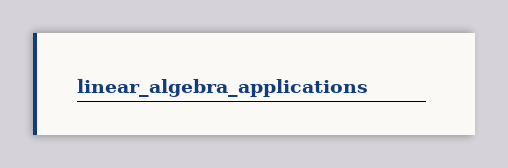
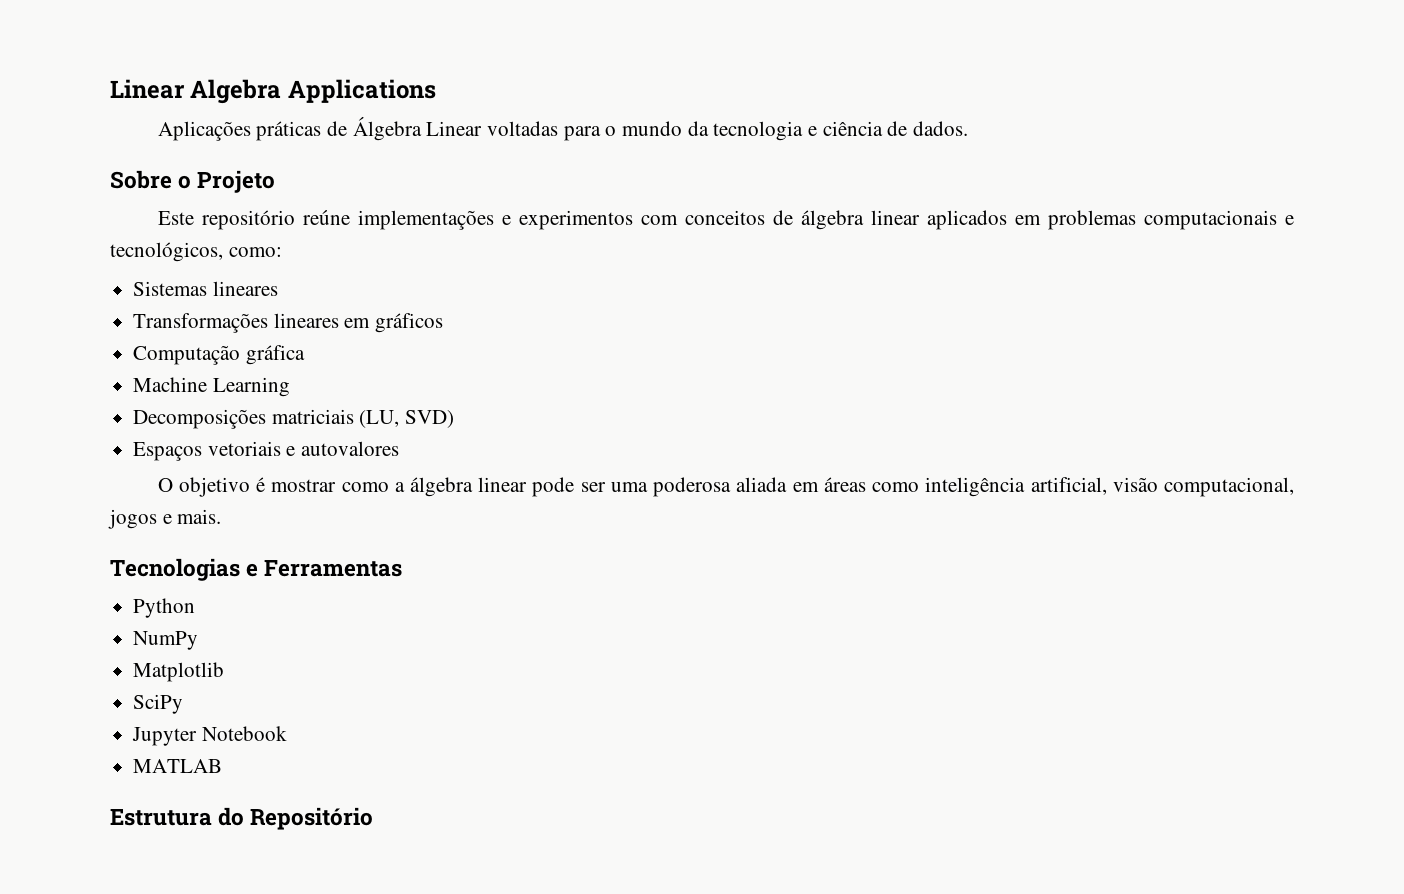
- linear_algebra_applications
+ Linear Algebra Applications
+ Aplicações práticas de Álgebra Linear voltadas para o mundo da tecnologia e ciência de dados.
+ Sobre o Projeto
+ Este repositório reúne implementações e experimentos com conceitos de álgebra linear aplicados em problemas computacionais e tecnológicos, como:
+ Sistemas lineares
+ Transformações lineares em gráficos
+ Computação gráfica
+ Machine Learning
+ Decomposições matriciais (LU, SVD)
+ Espaços vetoriais e autovalores
+ O objetivo é mostrar como a álgebra linear pode ser uma poderosa aliada em áreas como inteligência artificial, visão computacional, jogos e mais.
+ Tecnologias e Ferramentas
+ Python
+ NumPy
+ Matplotlib
+ SciPy
+ Jupyter Notebook
+ MATLAB
+ Estrutura do Repositório

